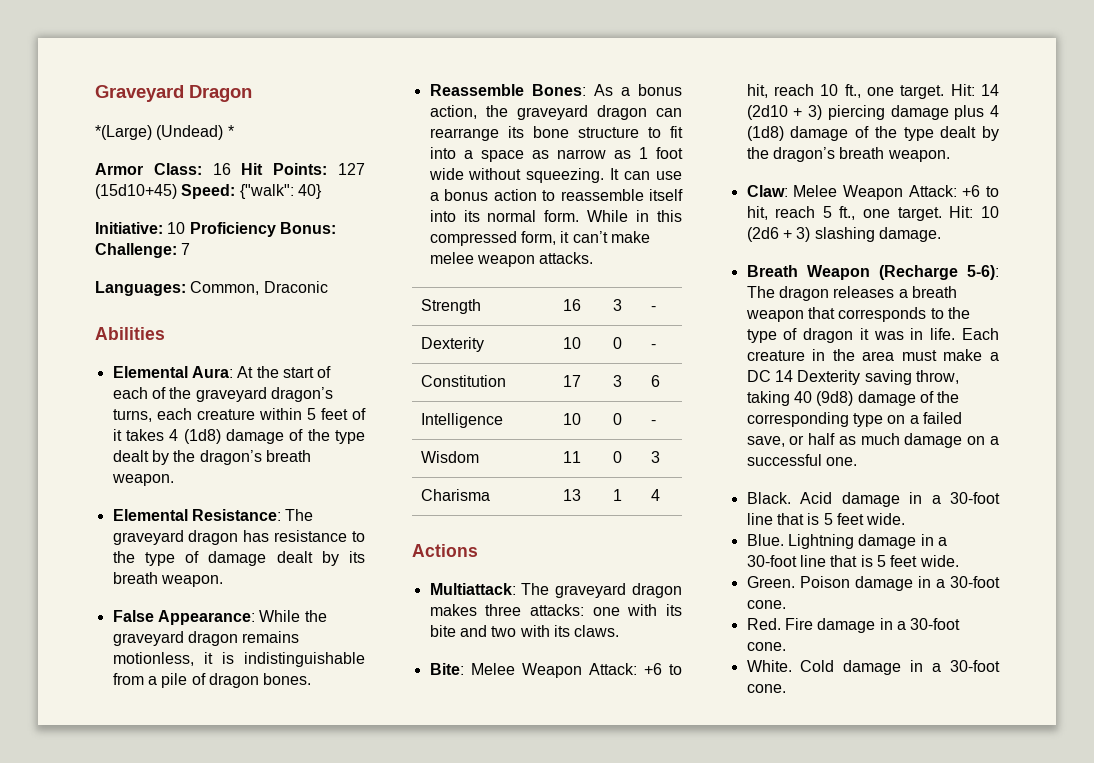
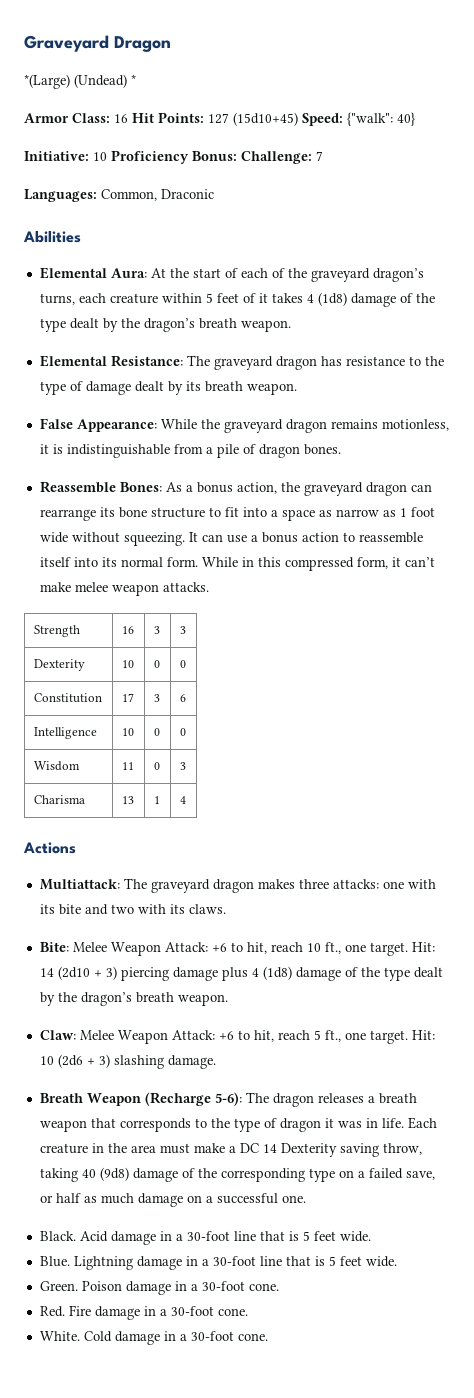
- Strength | 16 | 3 | -
+ Strength | 16 | 3 | 3
- Dexterity | 10 | 0 | -
+ Dexterity | 10 | 0 | 0
- Intelligence | 10 | 0 | -
+ Intelligence | 10 | 0 | 0

